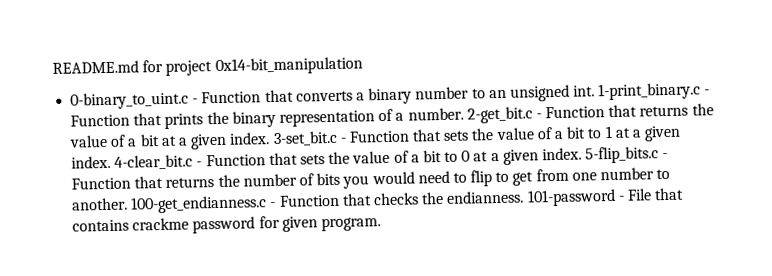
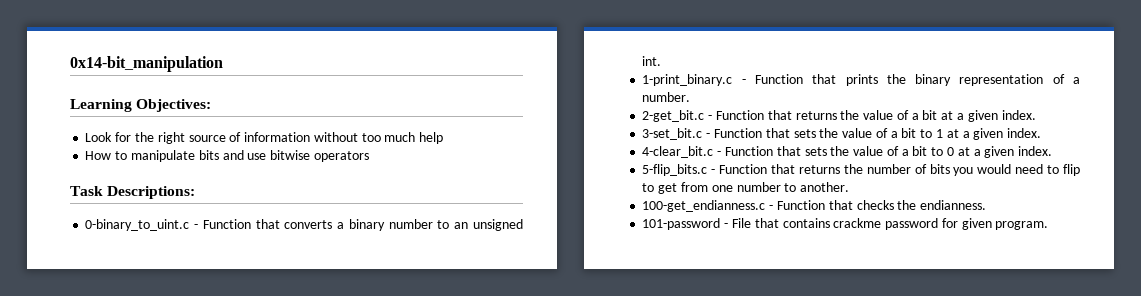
- README.md for project 0x14-bit_manipulation
+ 0x14-bit_manipulation
+ Learning Objectives:
+ Look for the right source of information without too much help
+ How to manipulate bits and use bitwise operators
+ Task Descriptions:
- 0-binary_to_uint.c - Function that converts a binary number to an unsigned int. 1-print_binary.c - Function that prints the binary representation of a number. 2-get_bit.c - Function that returns the value of a bit at a given index. 3-set_bit.c - Function that sets the value of a bit to 1 at a given index. 4-clear_bit.c - Function that sets the value of a bit to 0 at a given index. 5-flip_bits.c - Function that returns the number of bits you would need to flip to get from one number to another. 100-get_endianness.c - Function that checks the endianness. 101-password - File that contains crackme password for given program.
+ 0-binary_to_uint.c - Function that converts a binary number to an unsigned int.
+ 1-print_binary.c - Function that prints the binary representation of a number.
+ 2-get_bit.c - Function that returns the value of a bit at a given index.
+ 3-set_bit.c - Function that sets the value of a bit to 1 at a given index.
+ 4-clear_bit.c - Function that sets the value of a bit to 0 at a given index.
+ 5-flip_bits.c - Function that returns the number of bits you would need to flip to get from one number to another.
+ 100-get_endianness.c - Function that checks the endianness.
+ 101-password - File that contains crackme password for given program.

